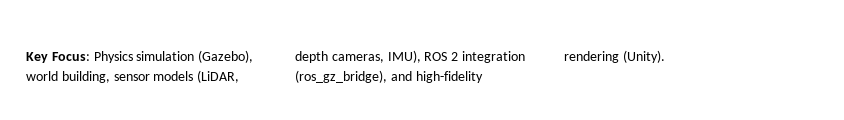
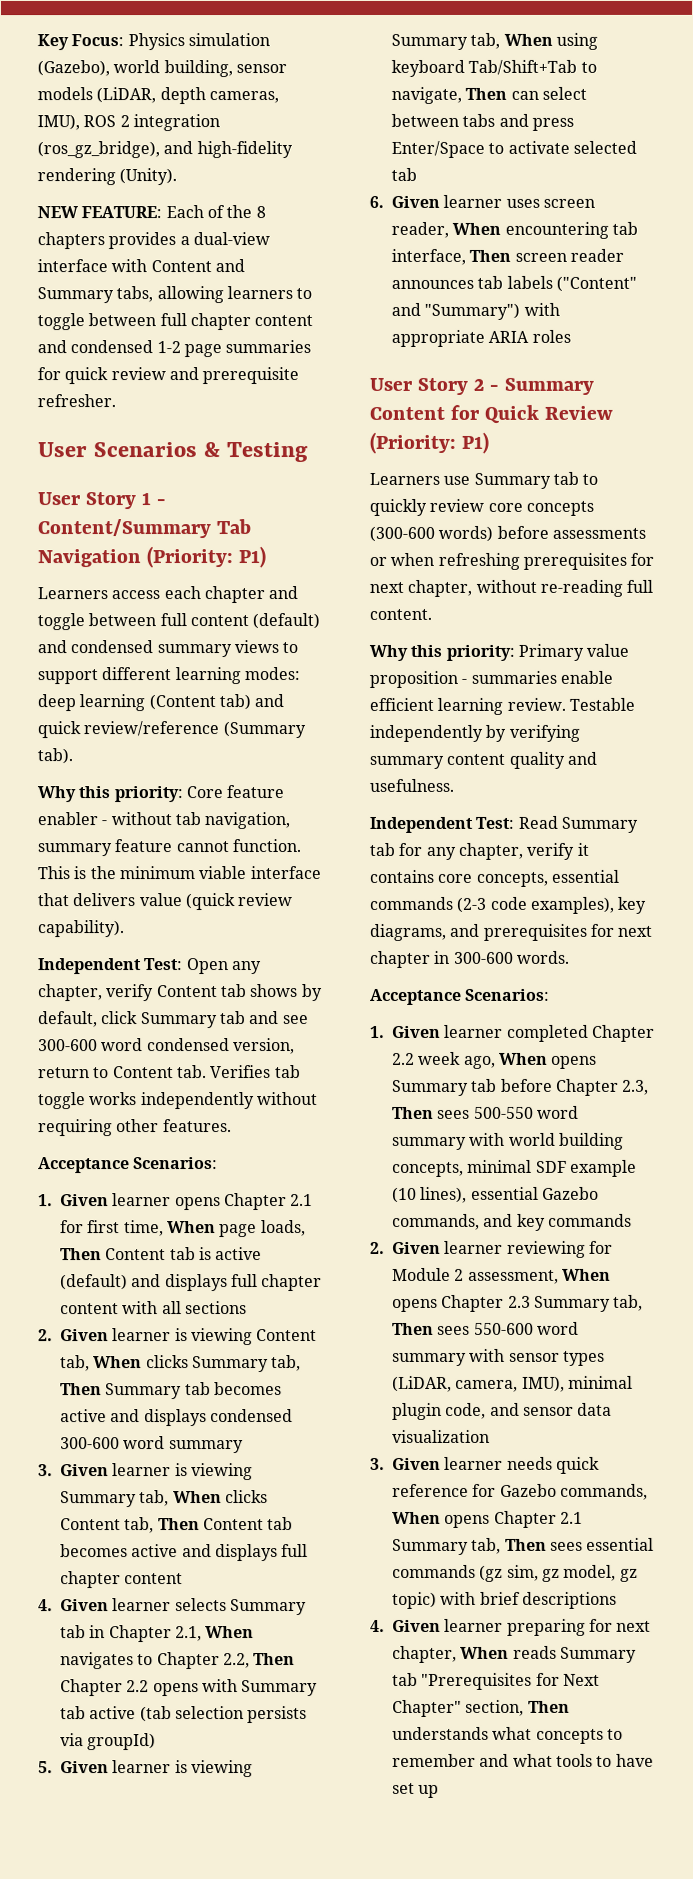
+ NEW FEATURE: Each of the 8 chapters provides a dual-view interface with Content and Summary tabs, allowing learners to toggle between full chapter content and condensed 1-2 page summaries for quick review and prerequisite refresher.
+ User Scenarios & Testing
+ User Story 1 - Content/Summary Tab Navigation (Priority: P1)
+ Learners access each chapter and toggle between full content (default) and condensed summary views to support different learning modes: deep learning (Content tab) and quick review/reference (Summary tab).
+ Why this priority: Core feature enabler - without tab navigation, summary feature cannot function. This is the minimum viable interface that delivers value (quick review capability).
+ Independent Test: Open any chapter, verify Content tab shows by default, click Summary tab and see 300-600 word condensed version, return to Content tab. Verifies tab toggle works independently without requiring other features.
+ Acceptance Scenarios:
+ 1. Given learner opens Chapter 2.1 for first time, When page loads, Then Content tab is active (default) and displays full chapter content with all sections
+ 2. Given learner is viewing Content tab, When clicks Summary tab, Then Summary tab becomes active and displays condensed 300-600 word summary
+ 3. Given learner is viewing Summary tab, When clicks Content tab, Then Content tab becomes active and displays full chapter content
+ 4. Given learner selects Summary tab in Chapter 2.1, When navigates to Chapter 2.2, Then Chapter 2.2 opens with Summary tab active (tab selection persists via groupId)
+ 5. Given learner is viewing Summary tab, When using keyboard Tab/Shift+Tab to navigate, Then can select between tabs and press Enter/Space to activate selected tab
+ 6. Given learner uses screen reader, When encountering tab interface, Then screen reader announces tab labels ("Content" and "Summary") with appropriate ARIA roles
+ User Story 2 - Summary Content for Quick Review (Priority: P1)
+ Learners use Summary tab to quickly review core concepts (300-600 words) before assessments or when refreshing prerequisites for next chapter, without re-reading full content.
+ Why this priority: Primary value proposition - summaries enable efficient learning review. Testable independently by verifying summary content quality and usefulness.
+ Independent Test: Read Summary tab for any chapter, verify it contains core concepts, essential commands (2-3 code examples), key diagrams, and prerequisites for next chapter in 300-600 words.
+ Acceptance Scenarios:
+ 1. Given learner completed Chapter 2.2 week ago, When opens Summary tab before Chapter 2.3, Then sees 500-550 word summary with world building concepts, minimal SDF example (10 lines), essential Gazebo commands, and key commands
+ 2. Given learner reviewing for Module 2 assessment, When opens Chapter 2.3 Summary tab, Then sees 550-600 word summary with sensor types (LiDAR, camera, IMU), minimal plugin code, and sensor data visualization
+ 3. Given learner needs quick reference for Gazebo commands, When opens Chapter 2.1 Summary tab, Then sees essential commands (gz sim, gz model, gz topic) with brief descriptions
+ 4. Given learner preparing for next chapter, When reads Summary tab "Prerequisites for Next Chapter" section, Then understands what concepts to remember and what tools to have set up

